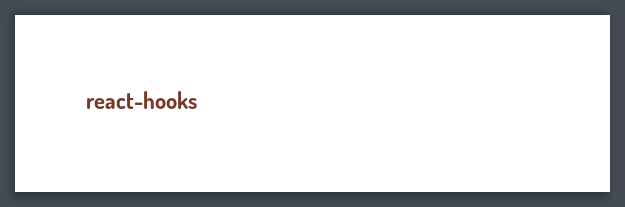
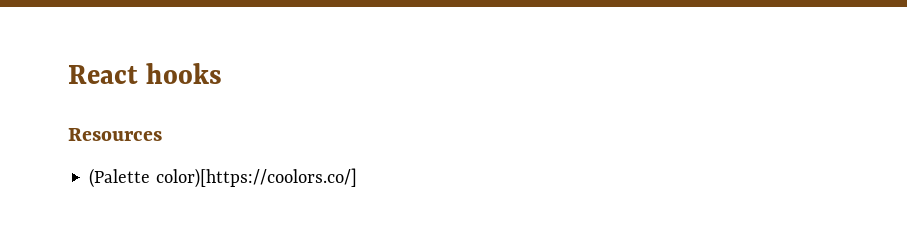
- react-hooks
+ React hooks
+ Resources
+ (Palette color)[https://coolors.co/]

